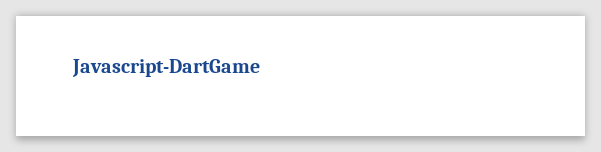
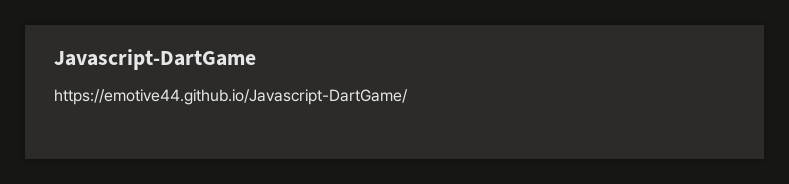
+ https://emotive44.github.io/Javascript-DartGame/

